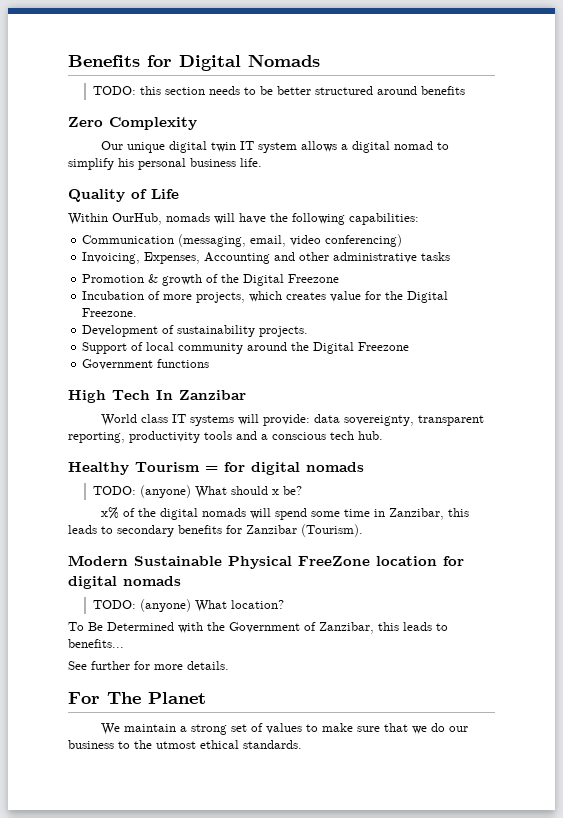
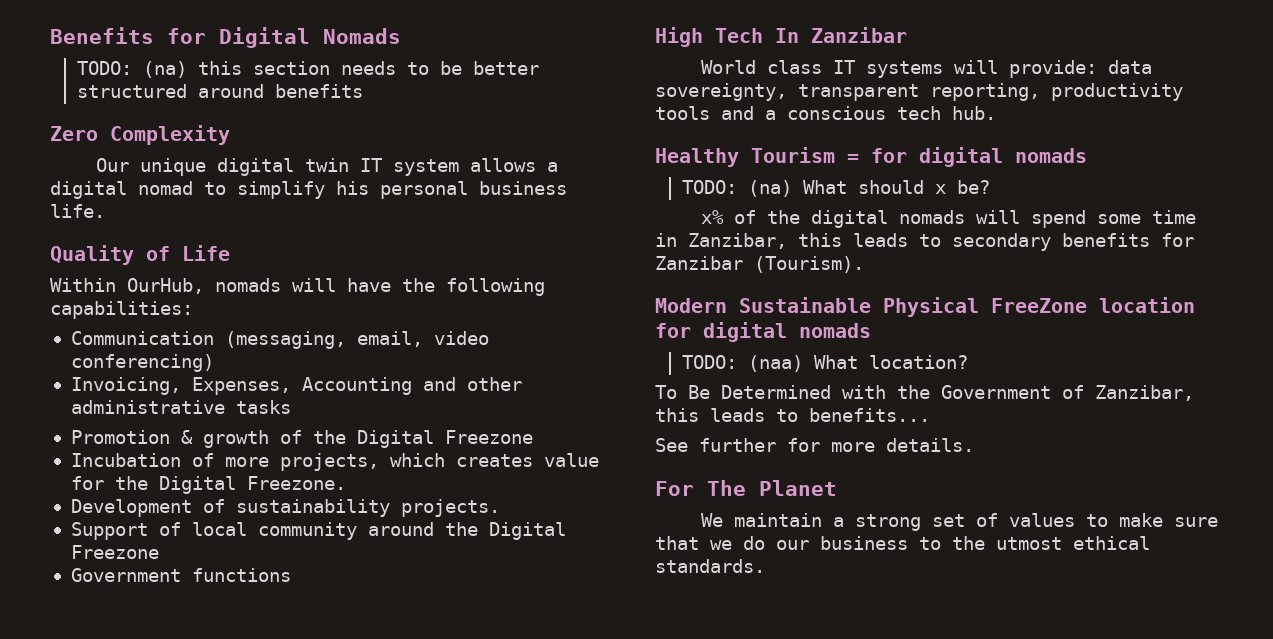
- TODO: this section needs to be better structured around benefits
+ TODO: (na) this section needs to be better structured around benefits
- TODO: (anyone) What should x be?
+ TODO: (na) What should x be?
- TODO: (anyone) What location?
+ TODO: (naa) What location?

